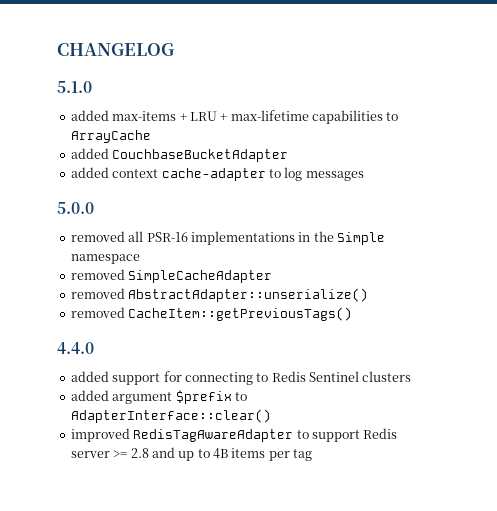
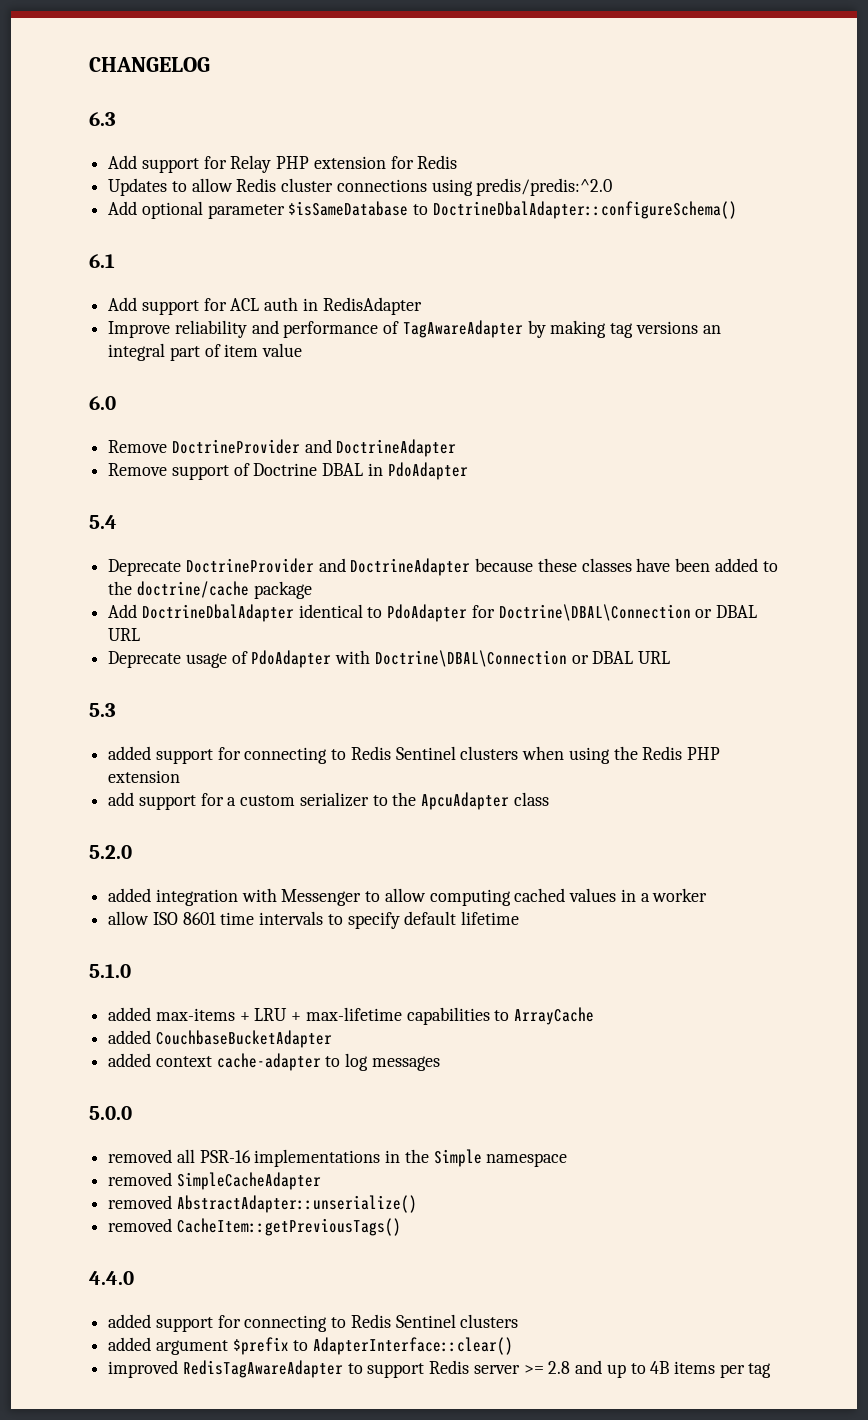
+ 6.3
+ Add support for Relay PHP extension for Redis
+ Updates to allow Redis cluster connections using predis/predis:^2.0
+ Add optional parameter $isSameDatabase to DoctrineDbalAdapter::configureSchema()
+ 6.1
+ Add support for ACL auth in RedisAdapter
+ Improve reliability and performance of TagAwareAdapter by making tag versions an integral part of item value
+ 6.0
+ Remove DoctrineProvider and DoctrineAdapter
+ Remove support of Doctrine DBAL in PdoAdapter
+ 5.4
+ Deprecate DoctrineProvider and DoctrineAdapter because these classes have been added to the doctrine/cache package
+ Add DoctrineDbalAdapter identical to PdoAdapter for Doctrine\DBAL\Connection or DBAL URL
+ Deprecate usage of PdoAdapter with Doctrine\DBAL\Connection or DBAL URL
+ 5.3
+ added support for connecting to Redis Sentinel clusters when using the Redis PHP extension
+ add support for a custom serializer to the ApcuAdapter class
+ 5.2.0
+ added integration with Messenger to allow computing cached values in a worker
+ allow ISO 8601 time intervals to specify default lifetime

